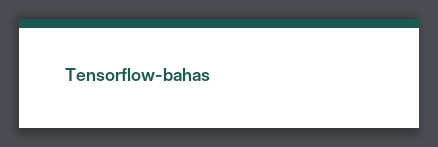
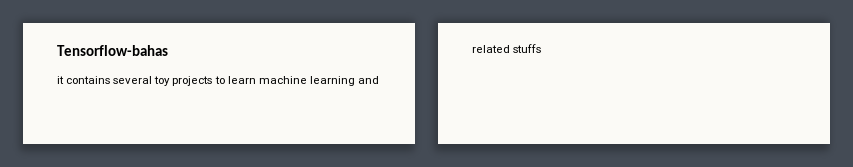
+ it contains several toy projects to learn machine learning and related stuffs

